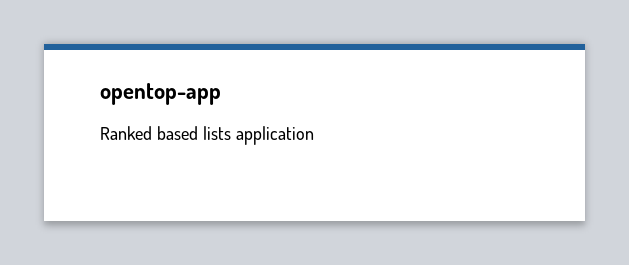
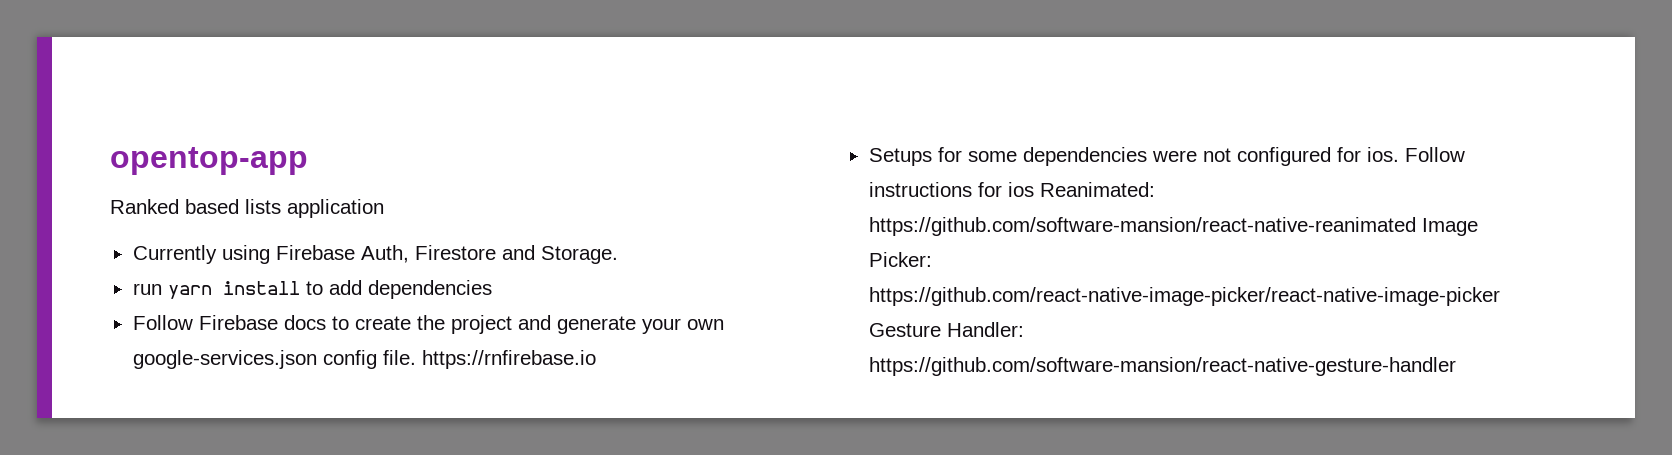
+ Currently using Firebase Auth, Firestore and Storage.
+ run yarn install to add dependencies
+ Follow Firebase docs to create the project and generate your own google-services.json config file. https://rnfirebase.io
+ Setups for some dependencies were not configured for ios. Follow instructions for ios Reanimated: https://github.com/software-mansion/react-native-reanimated Image Picker: https://github.com/react-native-image-picker/react-native-image-picker Gesture Handler: https://github.com/software-mansion/react-native-gesture-handler

